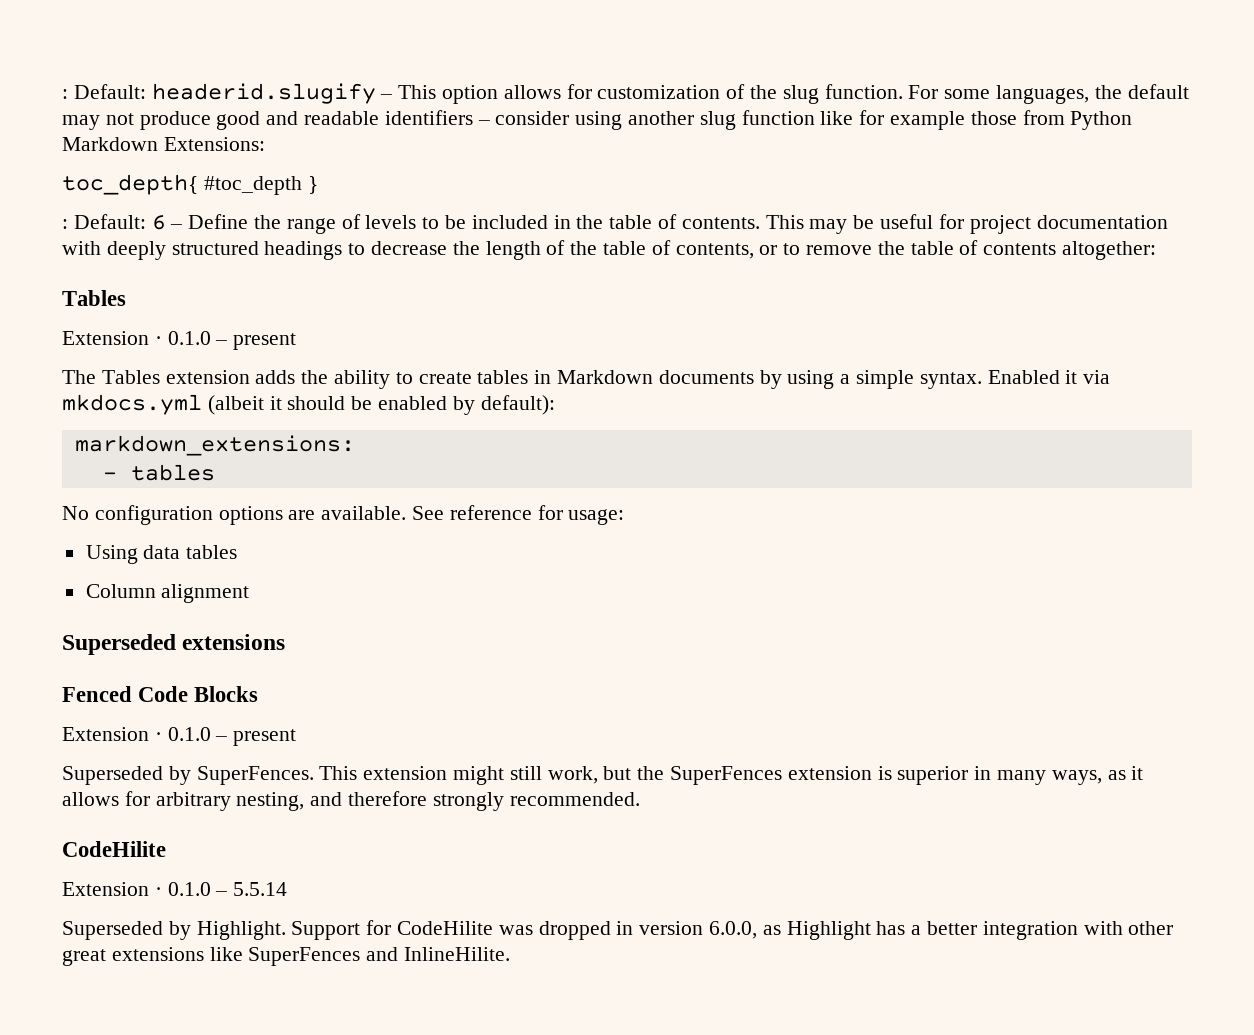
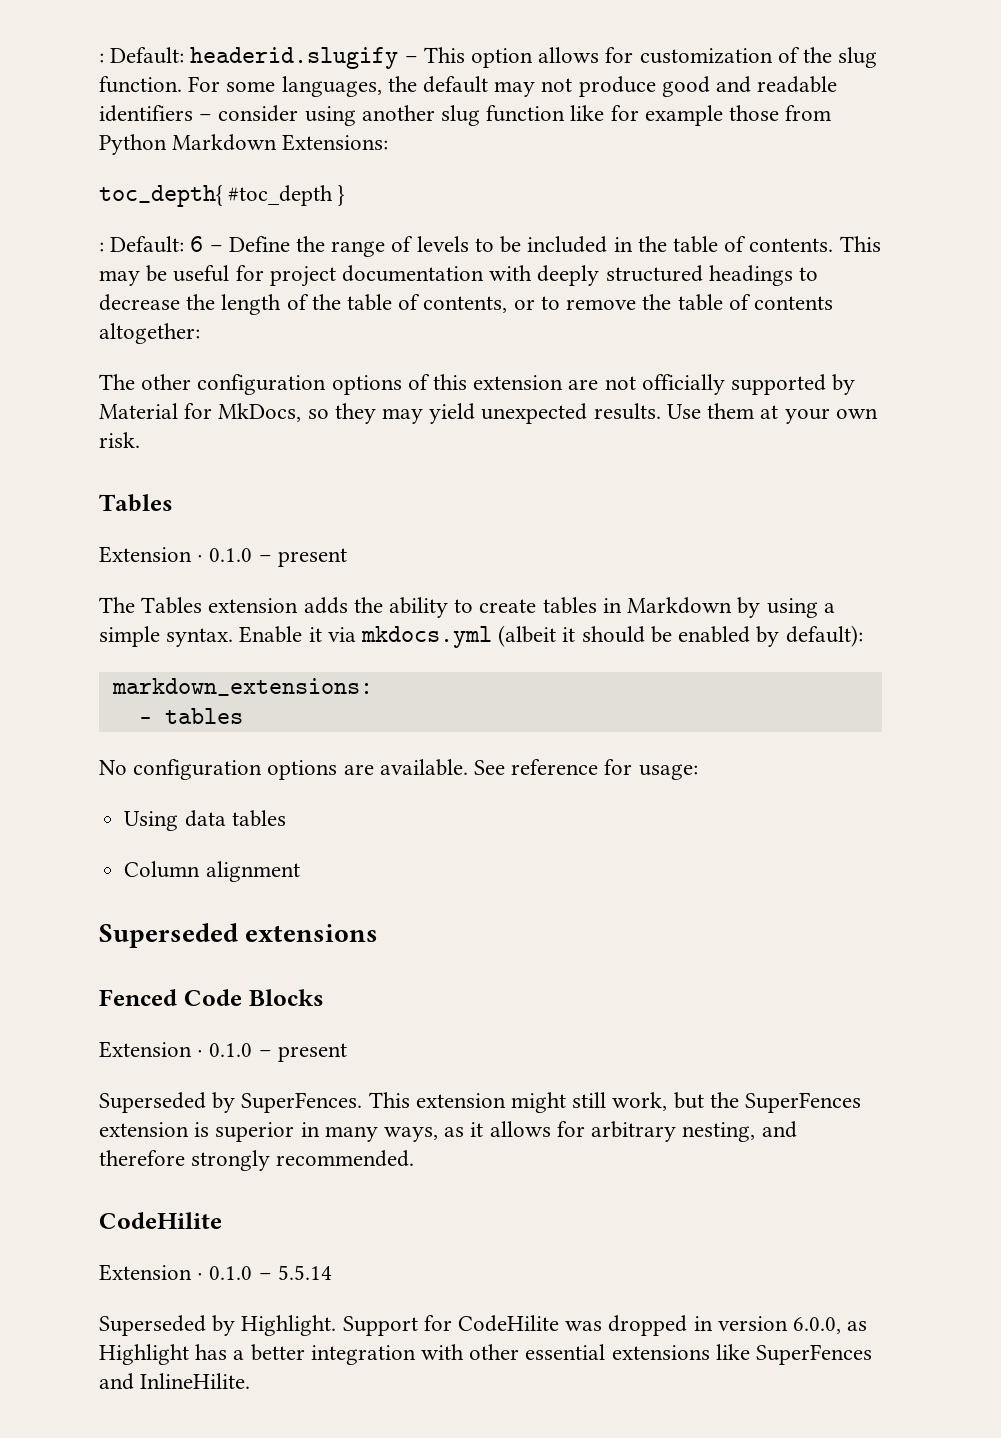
+ The other configuration options of this extension are not officially supported by Material for MkDocs, so they may yield unexpected results. Use them at your own risk.
- The Tables extension adds the ability to create tables in Markdown documents by using a simple syntax.
+ The Tables extension adds the ability to create tables in Markdown by using a simple syntax.
- Enabled it via mkdocs.yml (albeit it should be enabled by default):
+ Enable it via mkdocs.yml (albeit it should be enabled by default):
- Support for CodeHilite was dropped in version 6.0.0, as Highlight has a better integration with other great extensions like SuperFences and InlineHilite.
+ Support for CodeHilite was dropped in version 6.0.0, as Highlight has a better integration with other essential extensions like SuperFences and InlineHilite.

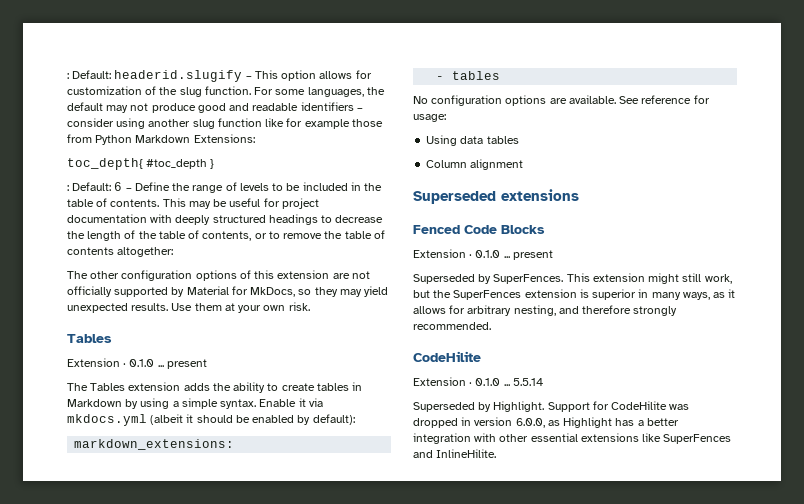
  Use them at your own risk.
  Tables
- Extension · 0.1.0 – present
+ Extension · 0.1.0 ... present
  Fenced Code Blocks
- Extension · 0.1.0 – present
+ Extension · 0.1.0 ... present
- Extension · 0.1.0 – 5.5.14
+ Extension · 0.1.0 ... 5.5.14

